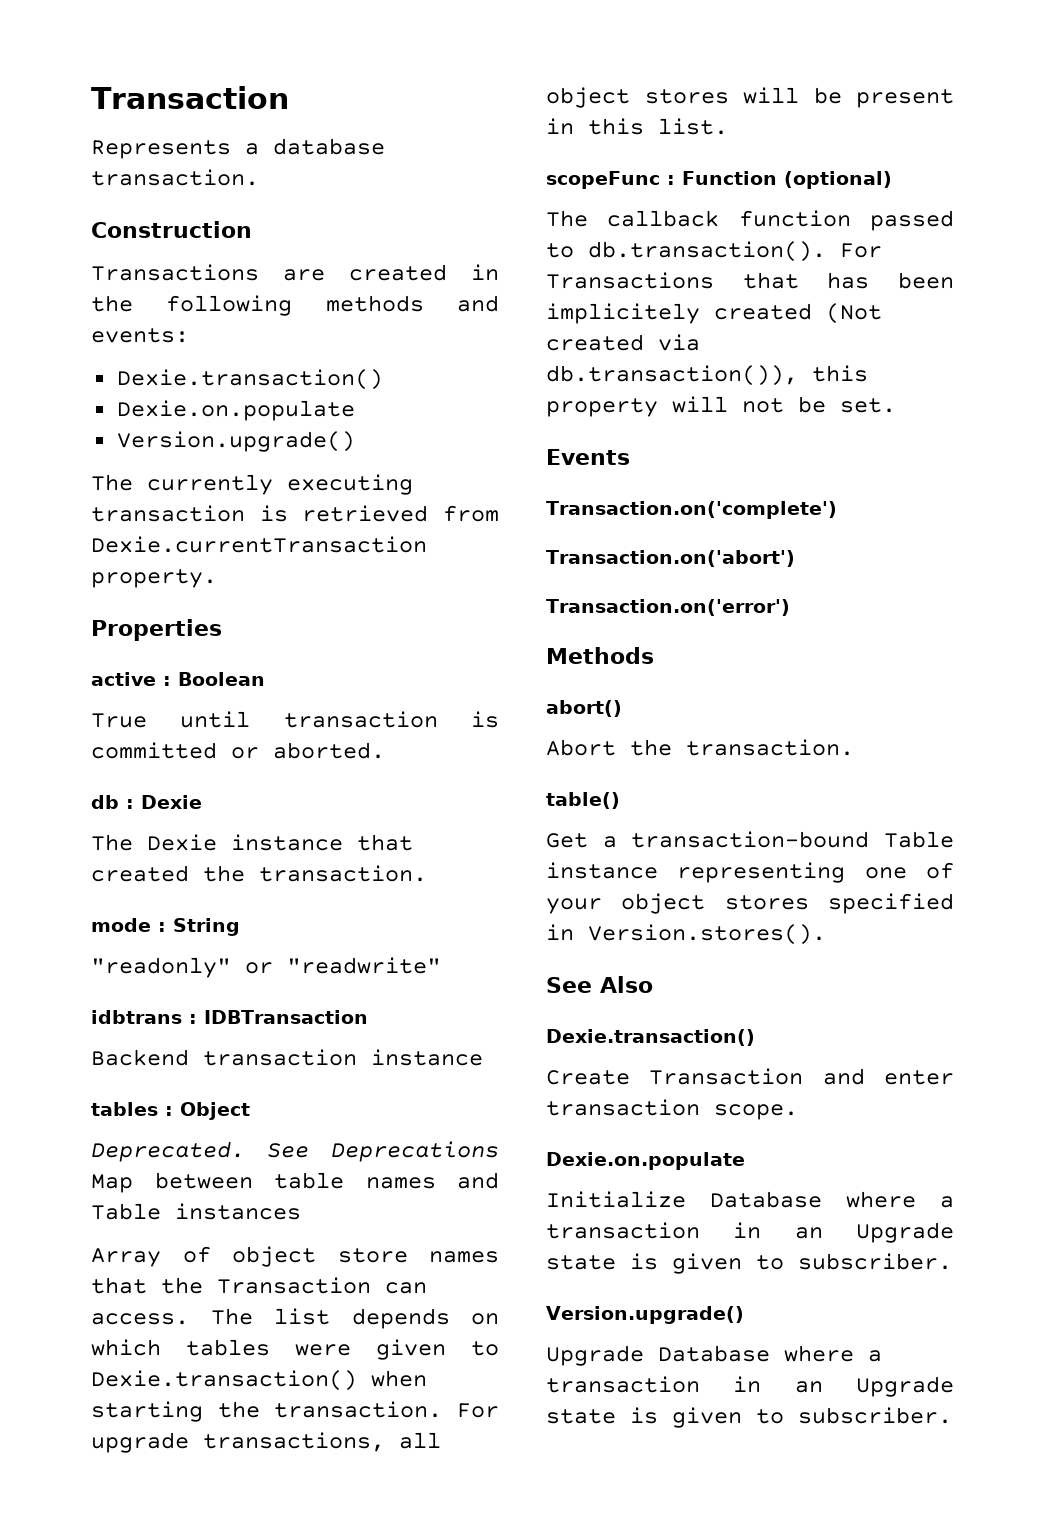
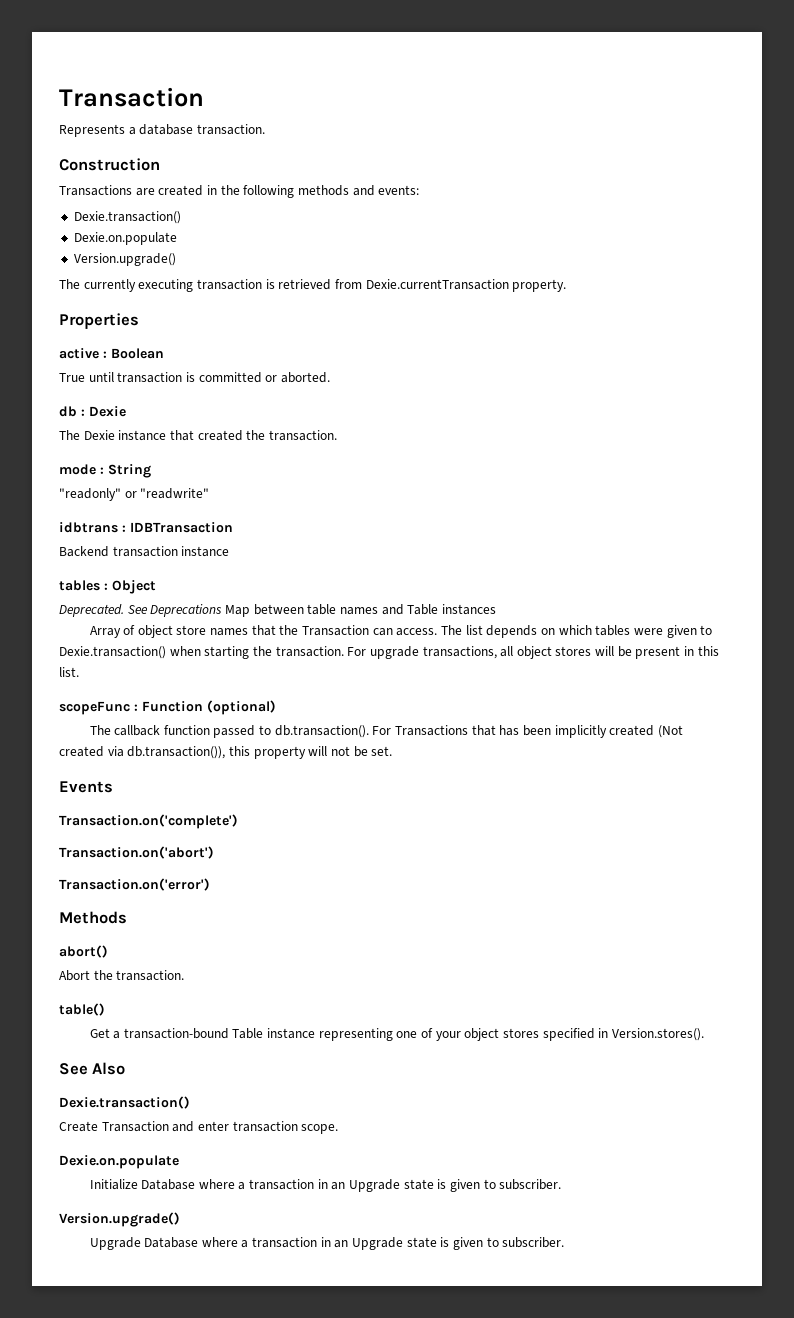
- The callback function passed to db.transaction(). For Transactions that has been implicitely created (Not created via db.transaction()), this property will not be set.
+ The callback function passed to db.transaction(). For Transactions that has been implicitly created (Not created via db.transaction()), this property will not be set.

